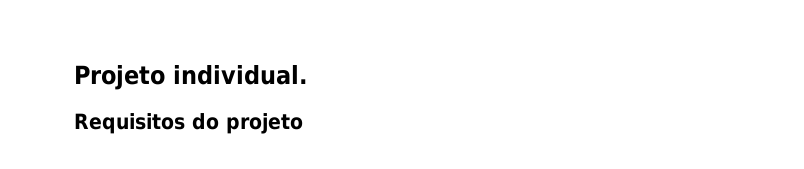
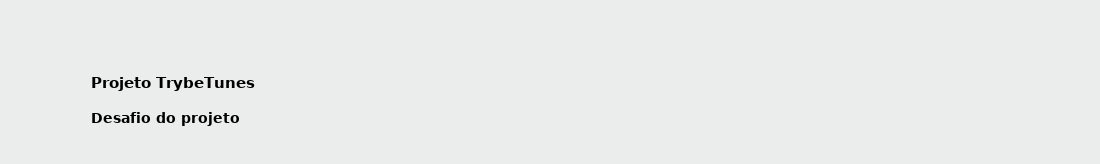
- Projeto individual.
- Requisitos do projeto
+ Projeto TrybeTunes
+ Desafio do projeto

